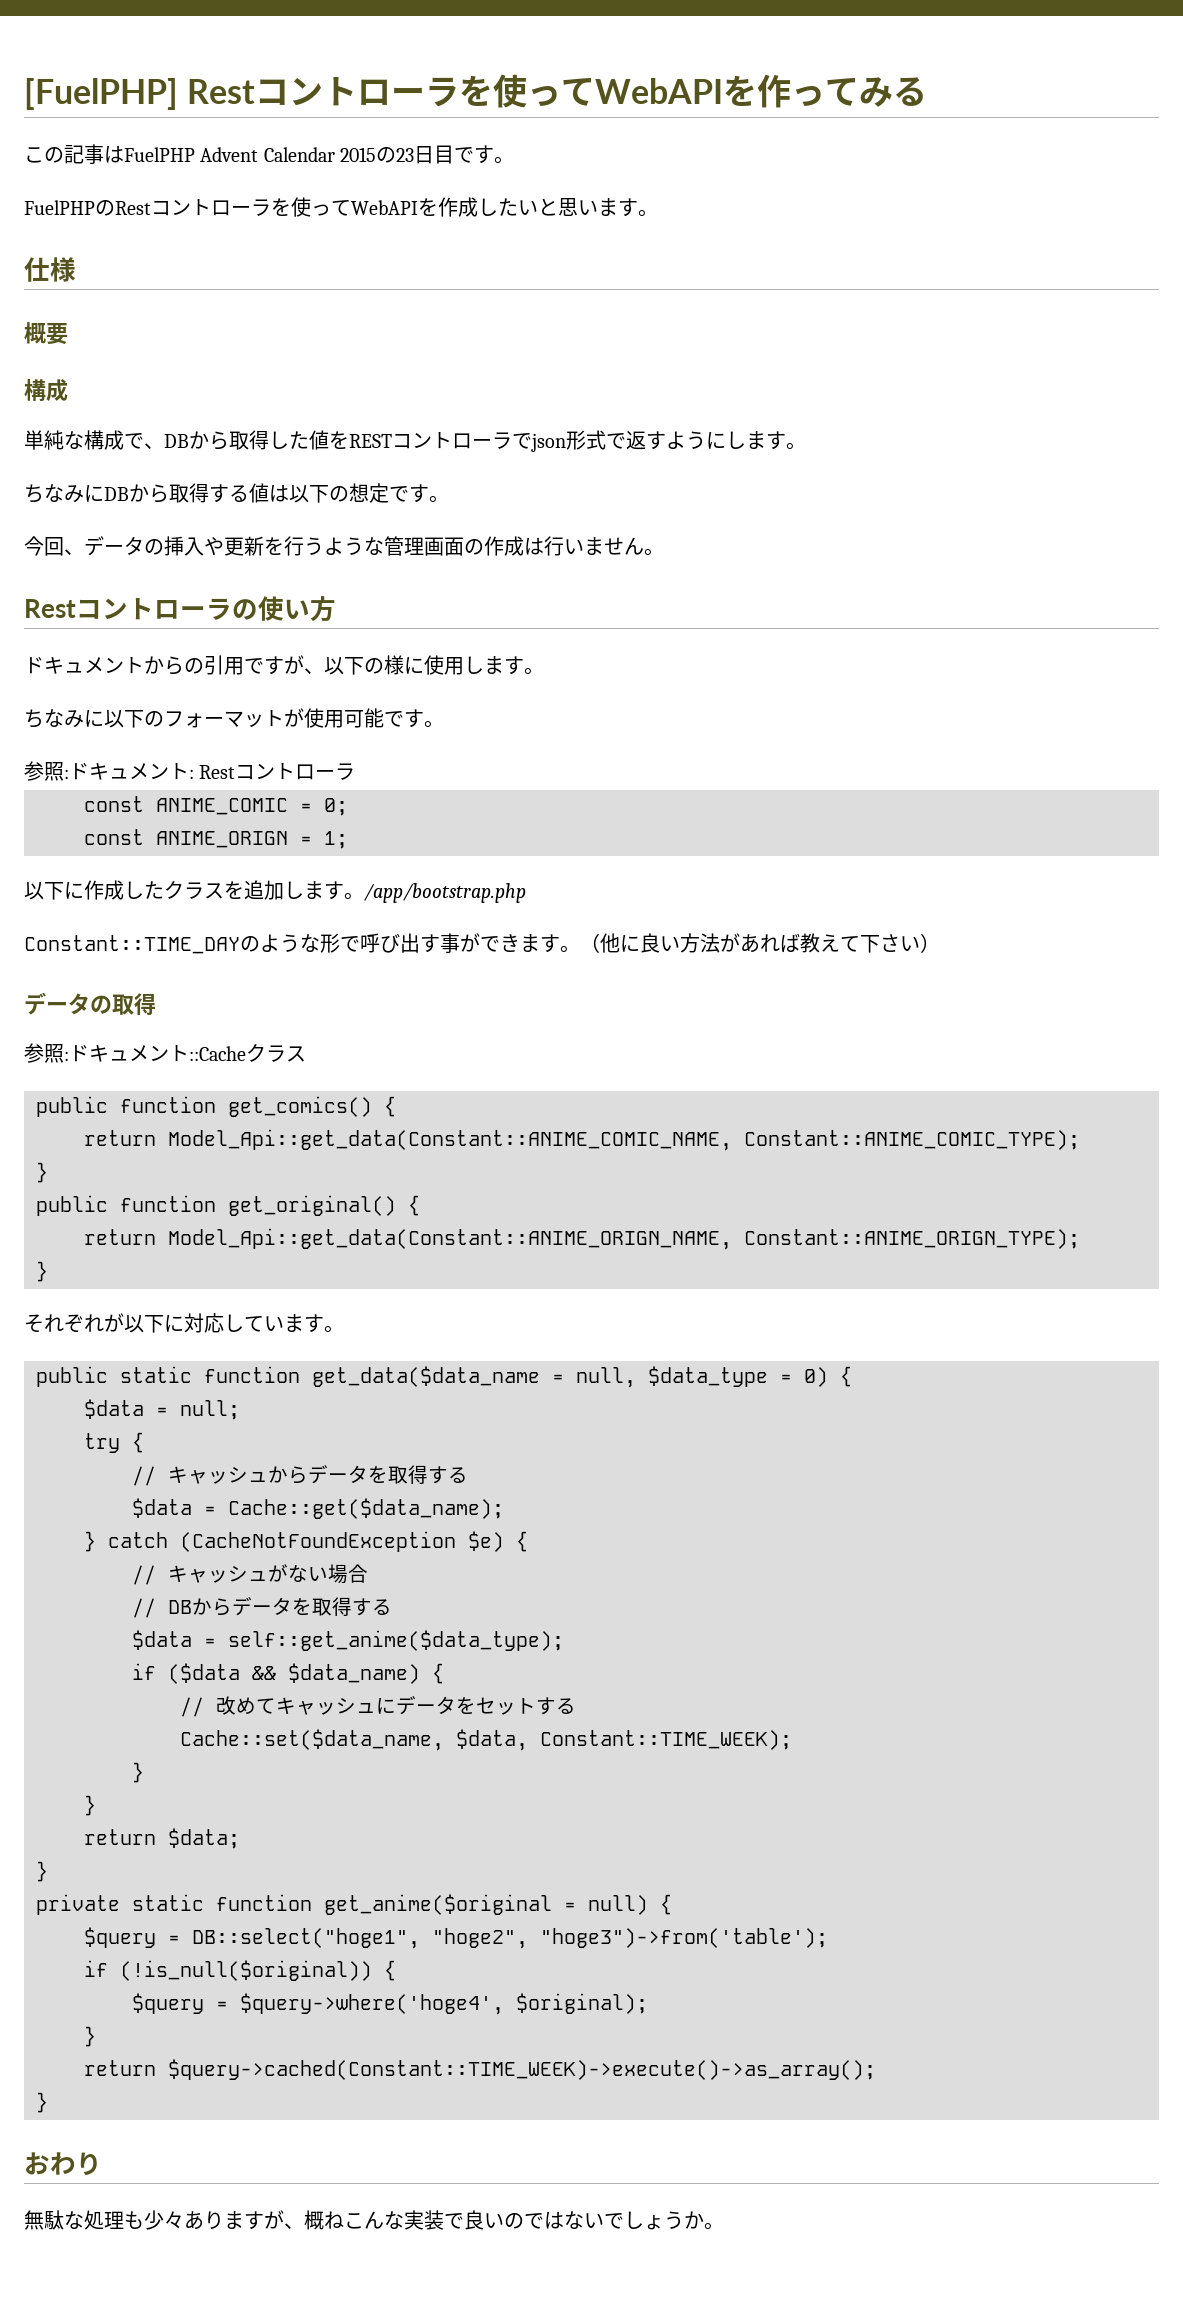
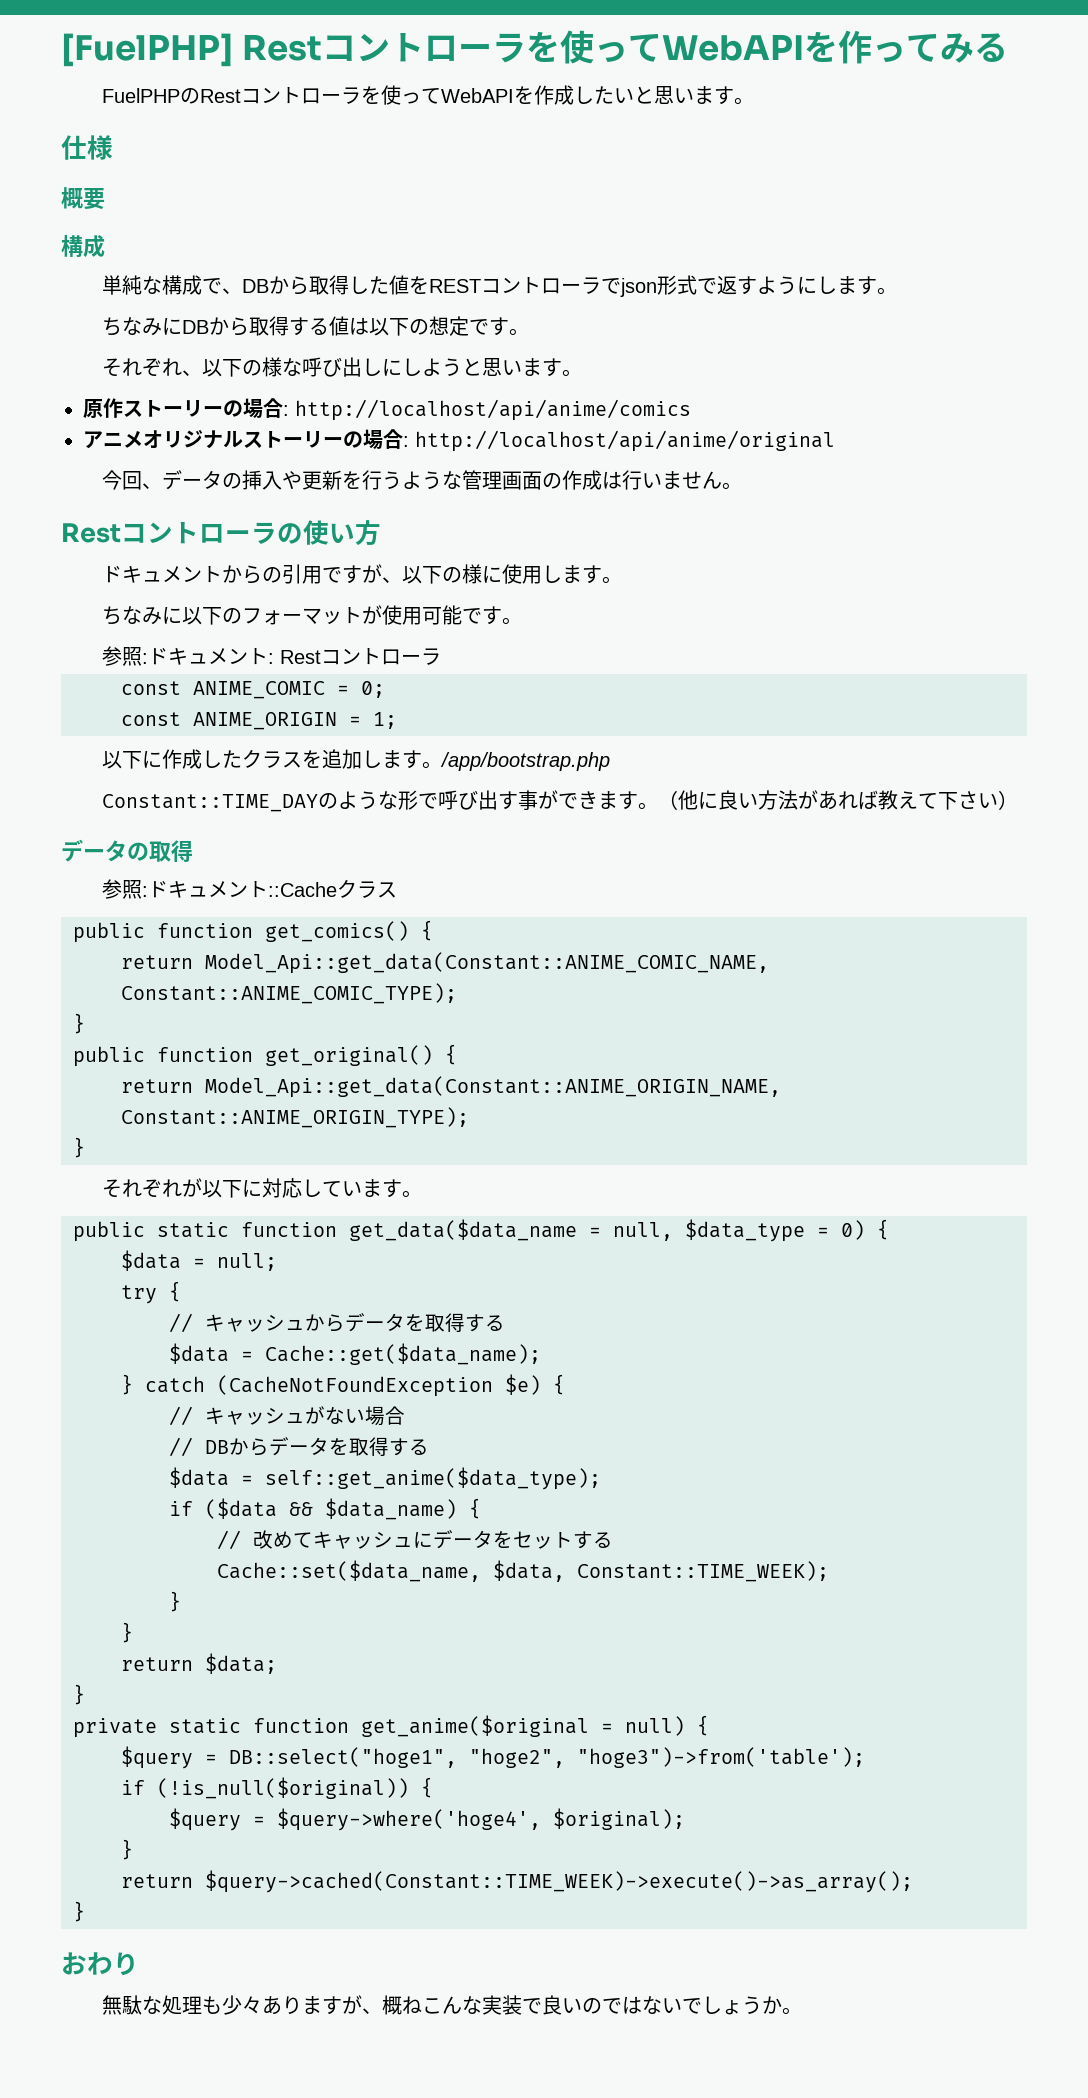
- この記事はFuelPHP Advent Calendar 2015の23日目です。
+ それぞれ、以下の様な呼び出しにしようと思います。
+ 原作ストーリーの場合: http://localhost/api/anime/comics
+ アニメオリジナルストーリーの場合: http://localhost/api/anime/original
- const ANIME_ORIGN = 1;
+ const ANIME_ORIGIN = 1;
- return Model_Api::get_data(Constant::ANIME_ORIGN_NAME, Constant::ANIME_ORIGN_TYPE);
+ return Model_Api::get_data(Constant::ANIME_ORIGIN_NAME, Constant::ANIME_ORIGIN_TYPE);

